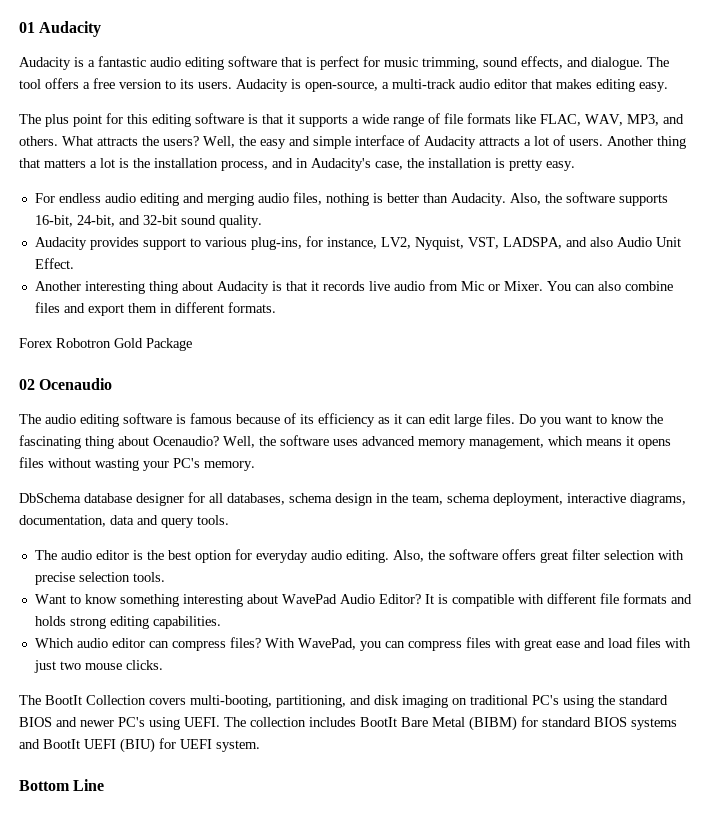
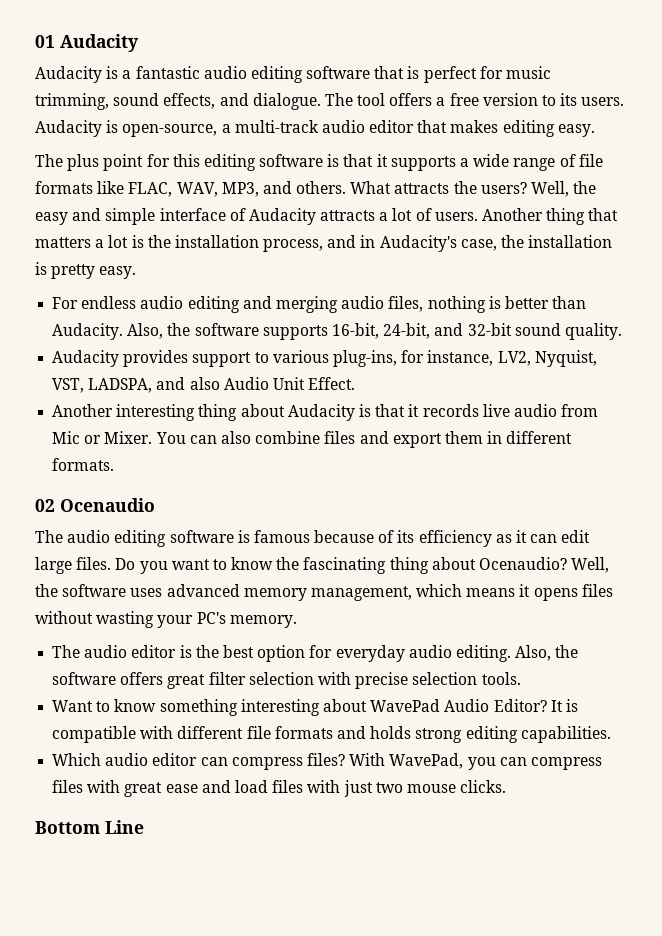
- Forex Robotron Gold Package
- DbSchema database designer for all databases, schema design in the team, schema deployment, interactive diagrams, documentation, data and query tools.
- The BootIt Collection covers multi-booting, partitioning, and disk imaging on traditional PC's using the standard BIOS and newer PC's using UEFI. The collection includes BootIt Bare Metal (BIBM) for standard BIOS systems and BootIt UEFI (BIU) for UEFI system.

